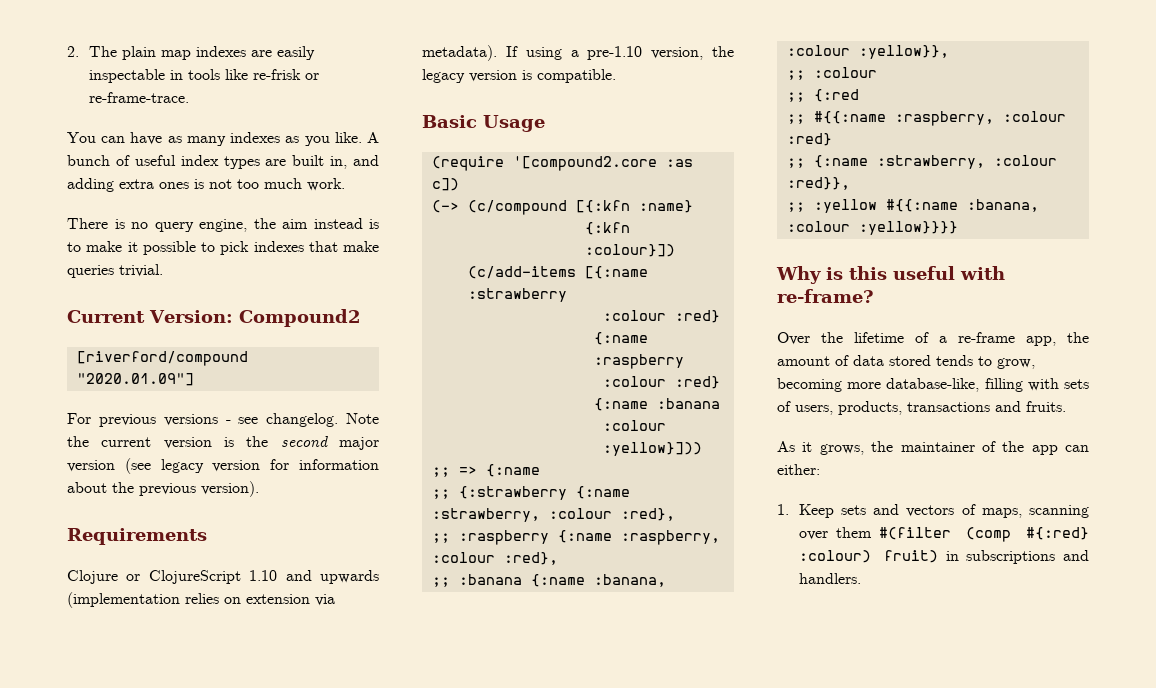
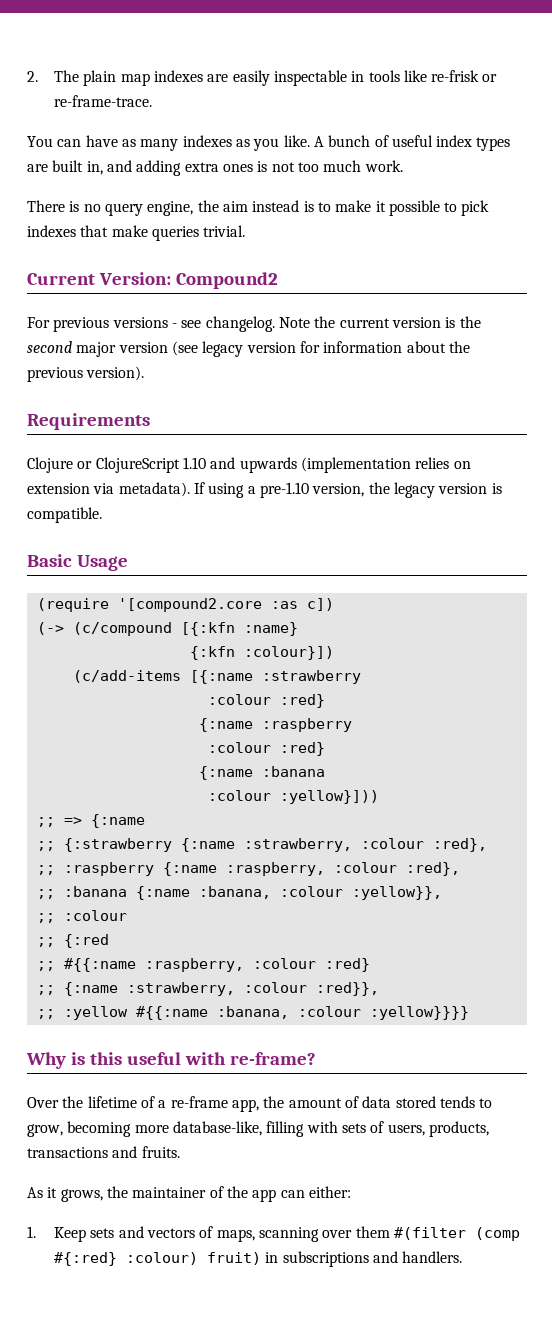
- [riverford/compound "2020.01.09"]

